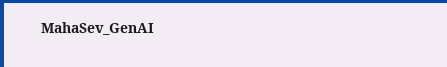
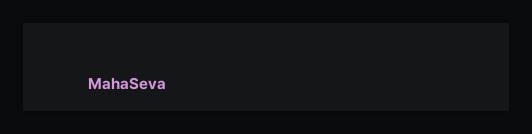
- MahaSev_GenAI
+ MahaSeva

